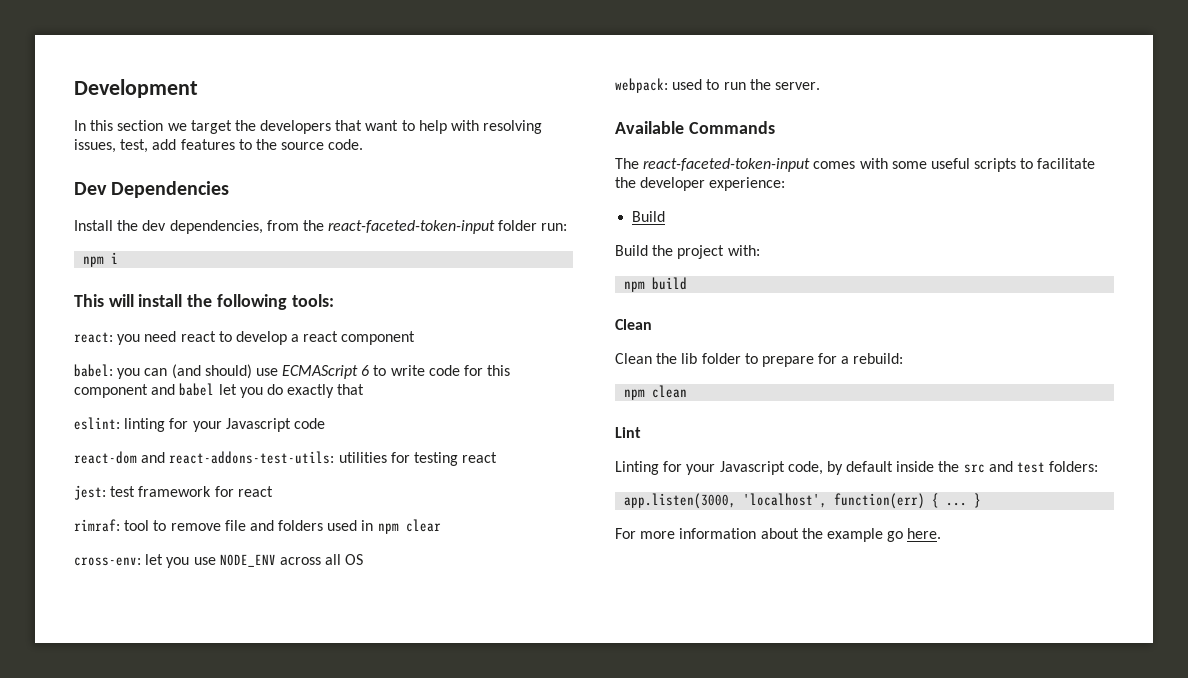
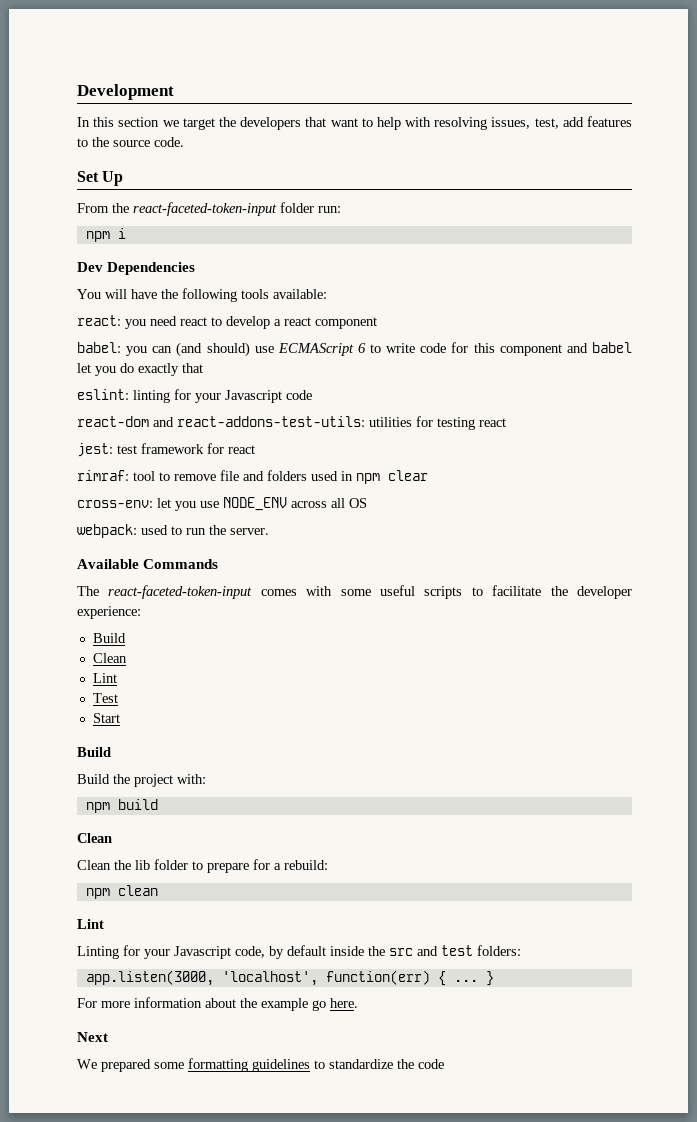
- Dev Dependencies
- Install the dev dependencies, from the react-faceted-token-input folder run:
+ Set Up
+ From the react-faceted-token-input folder run:
- This will install the following tools:
+ Dev Dependencies
+ You will have the following tools available:
  The react-faceted-token-input comes with some useful scripts to facilitate the developer experience:
+ Build
+ Clean
+ Lint
+ Test
+ Start
+ Next
+ We prepared some formatting guidelines to standardize the code

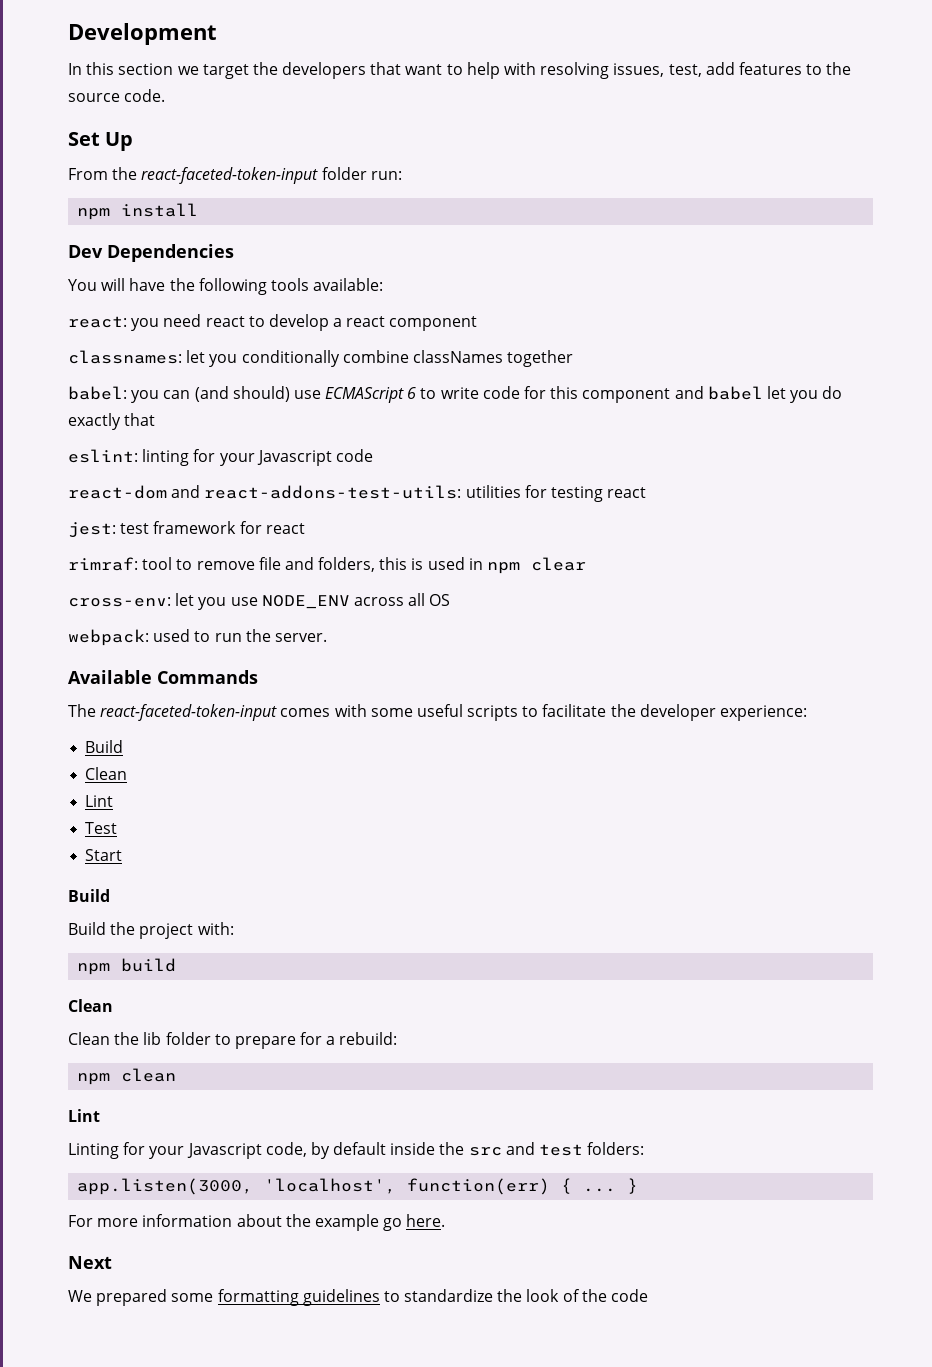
- npm i
+ npm install
+ classnames: let you conditionally combine classNames together
- rimraf: tool to remove file and folders used in npm clear
+ rimraf: tool to remove file and folders, this is used in npm clear
- We prepared some formatting guidelines to standardize the code
+ We prepared some formatting guidelines to standardize the look of the code

